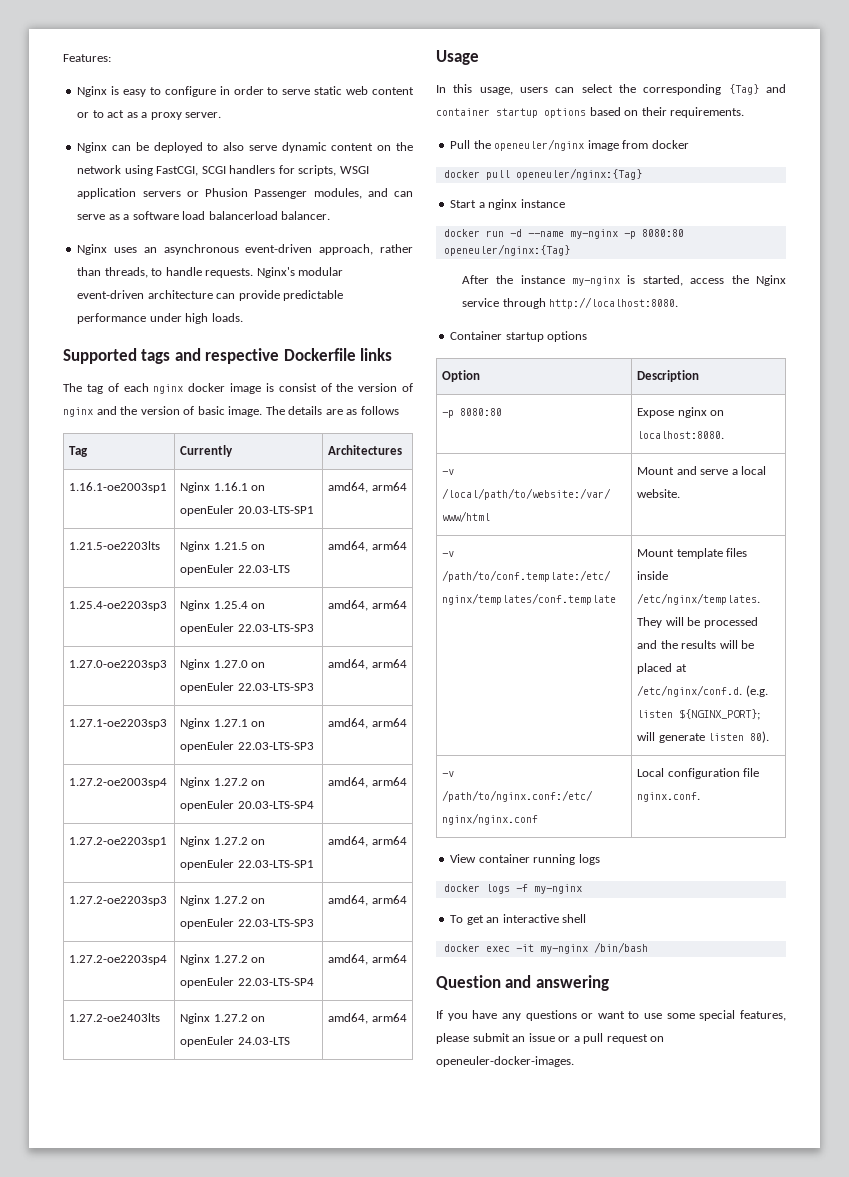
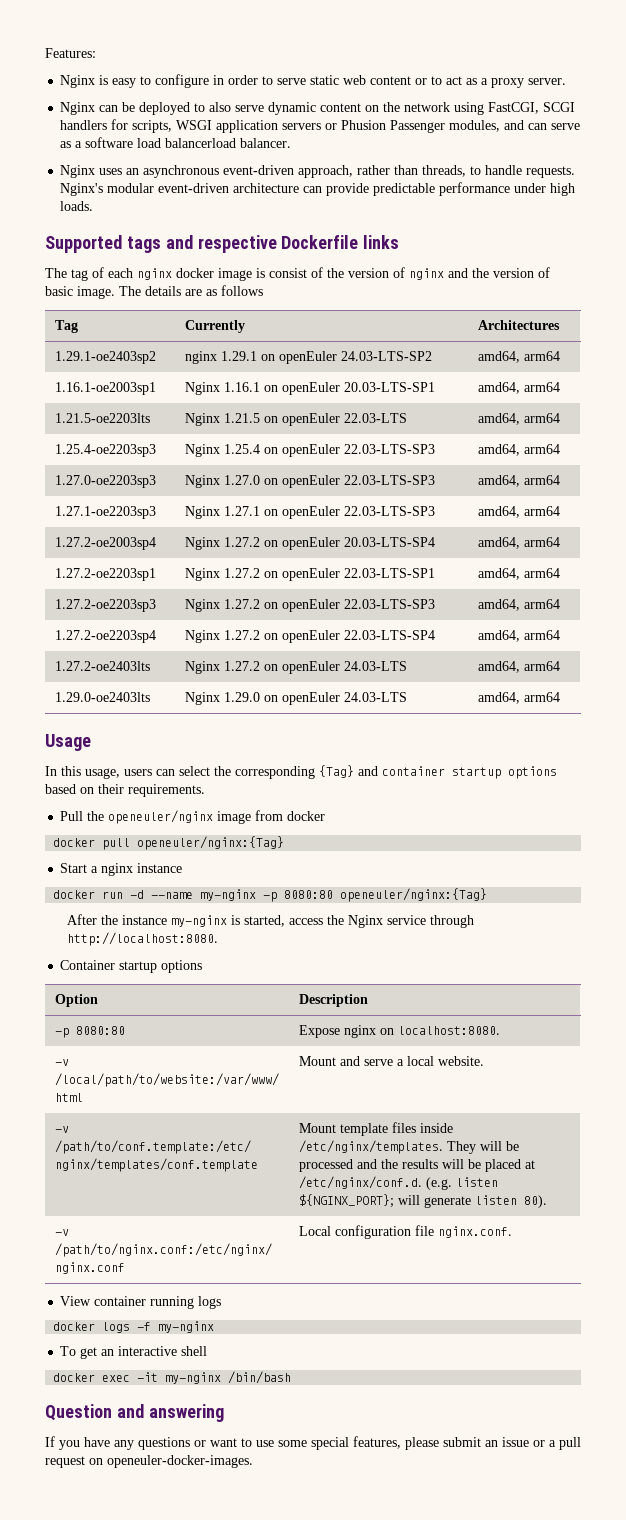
+ 1.29.1-oe2403sp2 | nginx 1.29.1 on openEuler 24.03-LTS-SP2 | amd64, arm64
+ 1.29.0-oe2403lts | Nginx 1.29.0 on openEuler 24.03-LTS | amd64, arm64

